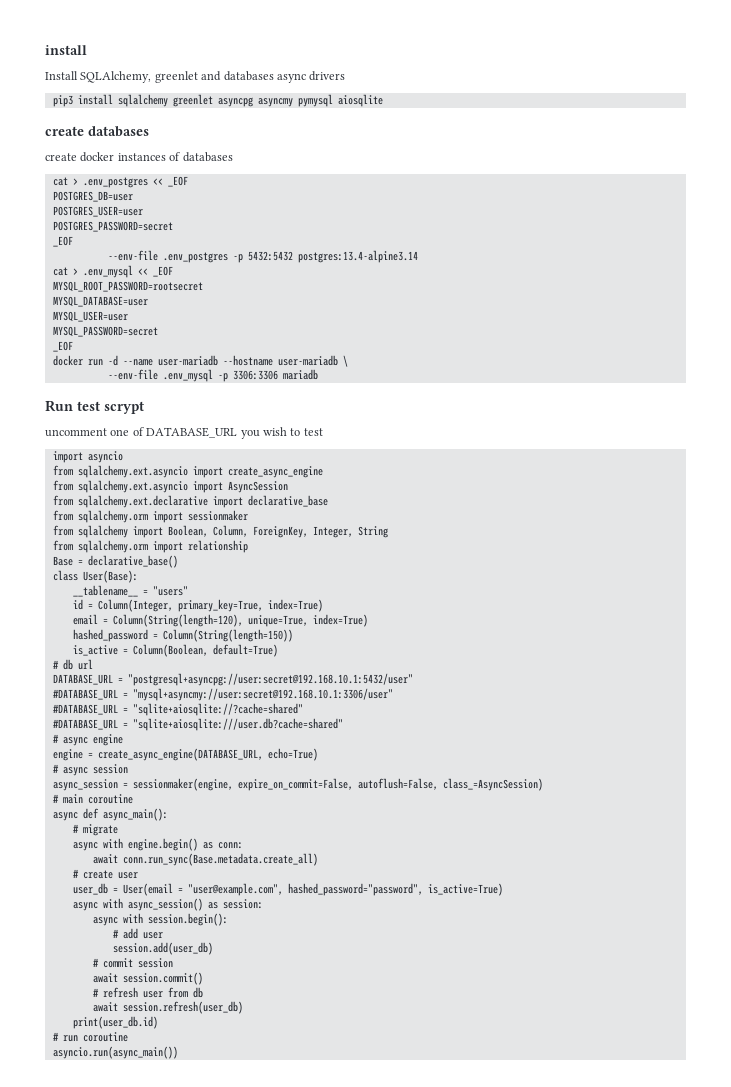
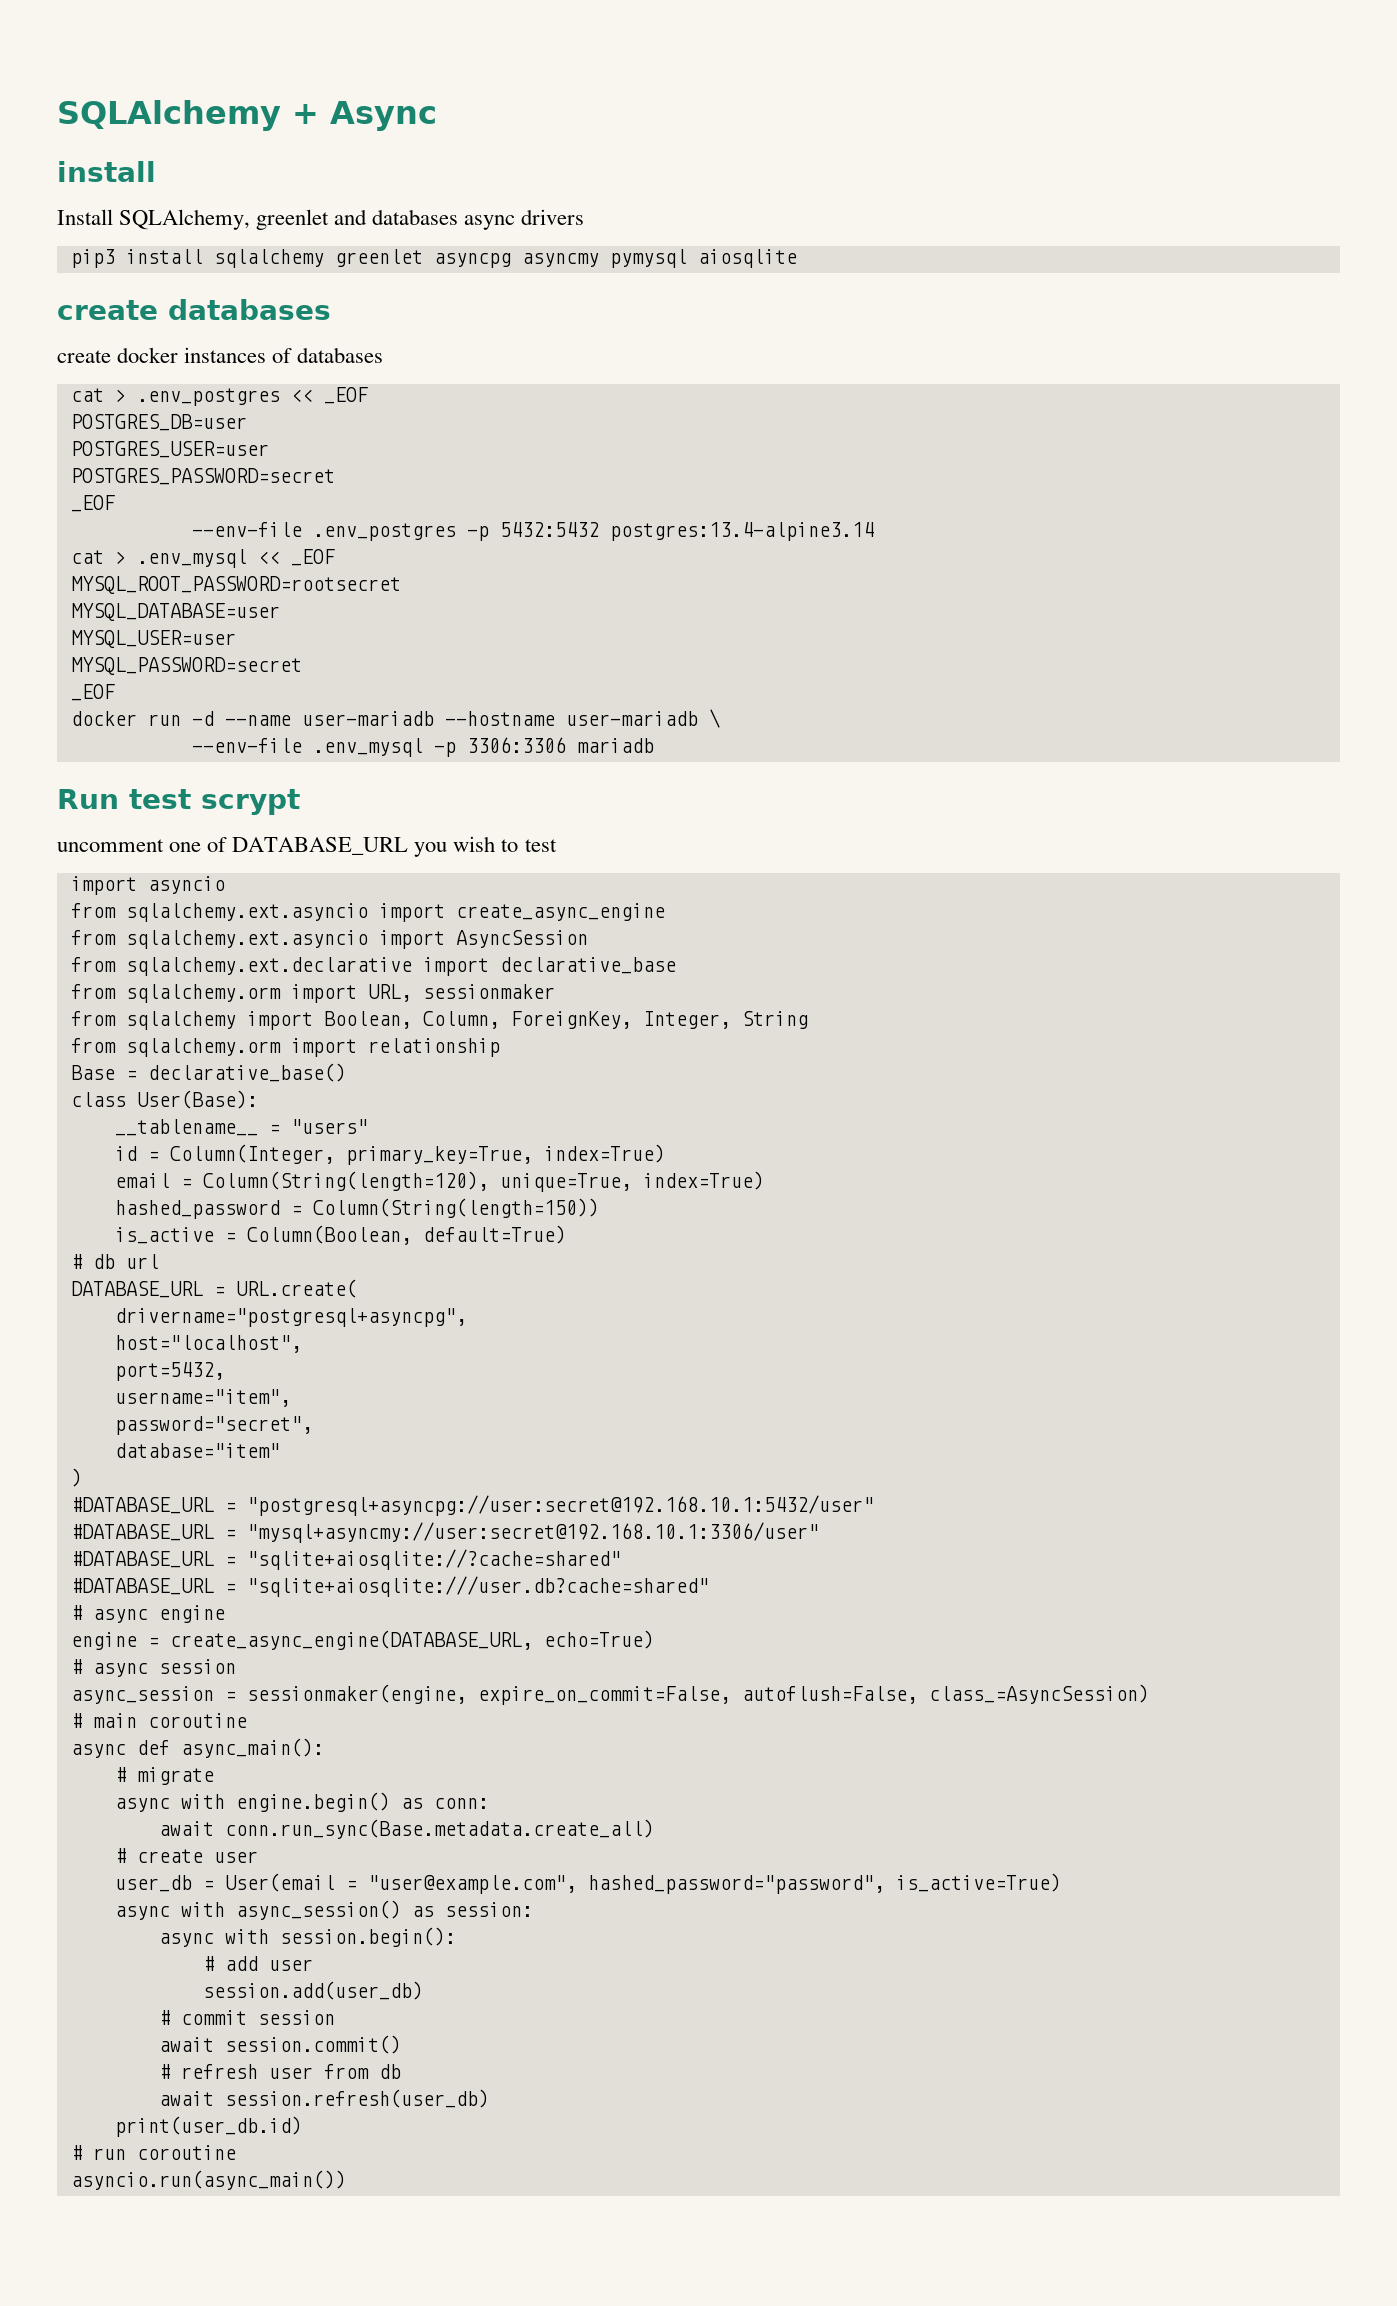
+ SQLAlchemy + Async
- from sqlalchemy.orm import sessionmaker
+ from sqlalchemy.orm import URL, sessionmaker
- DATABASE_URL = "postgresql+asyncpg://user:secret@192.168.10.1:5432/user"
+ DATABASE_URL = URL.create(
+ drivername="postgresql+asyncpg",
+ host="localhost",
+ port=5432,
+ username="item",
+ password="secret",
+ database="item"
+ )
+ #DATABASE_URL = "postgresql+asyncpg://user:secret@192.168.10.1:5432/user"

